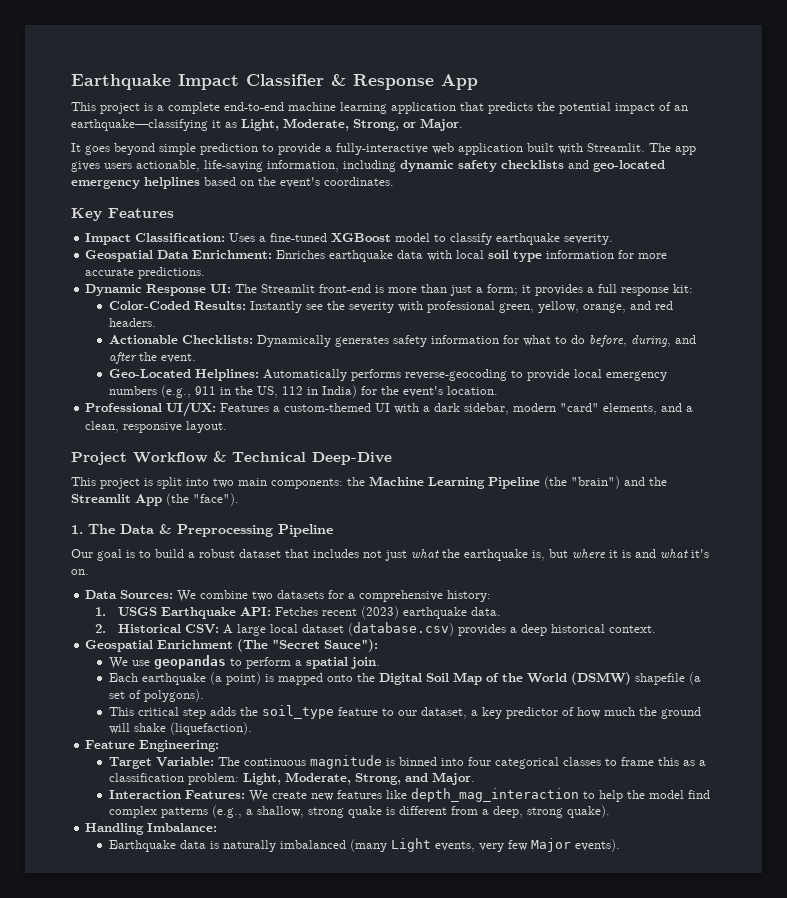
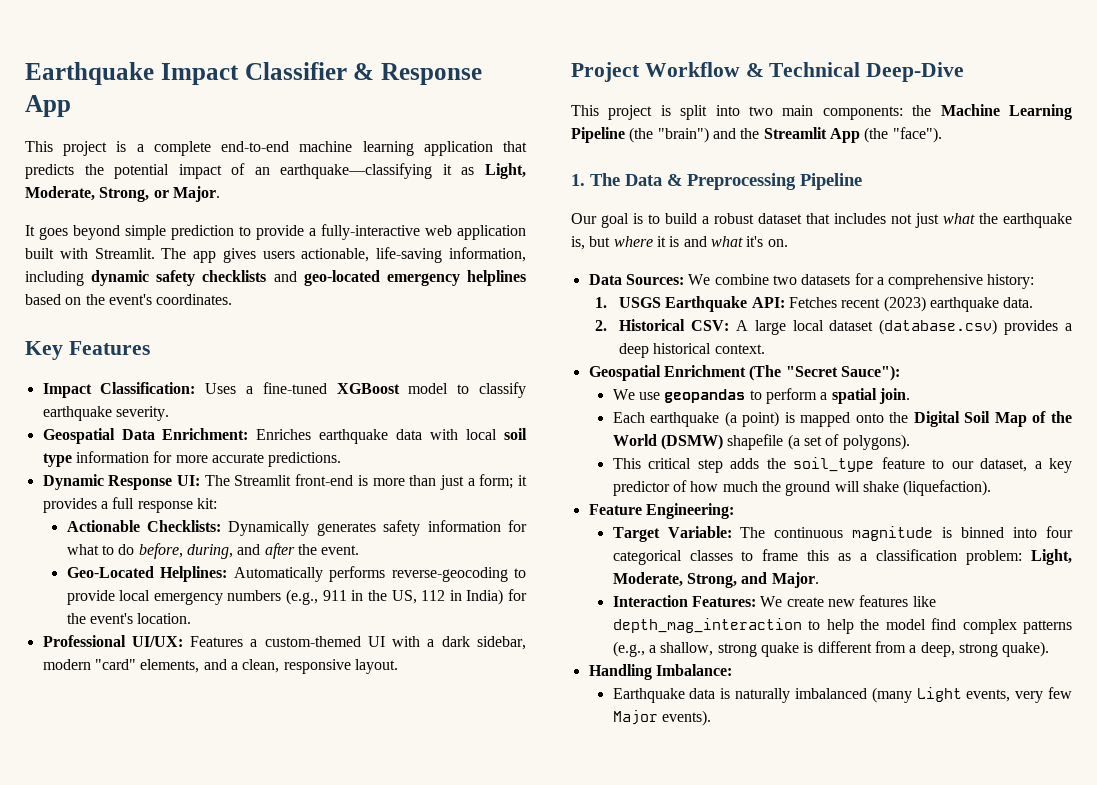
- Color-Coded Results: Instantly see the severity with professional green, yellow, orange, and red headers.

